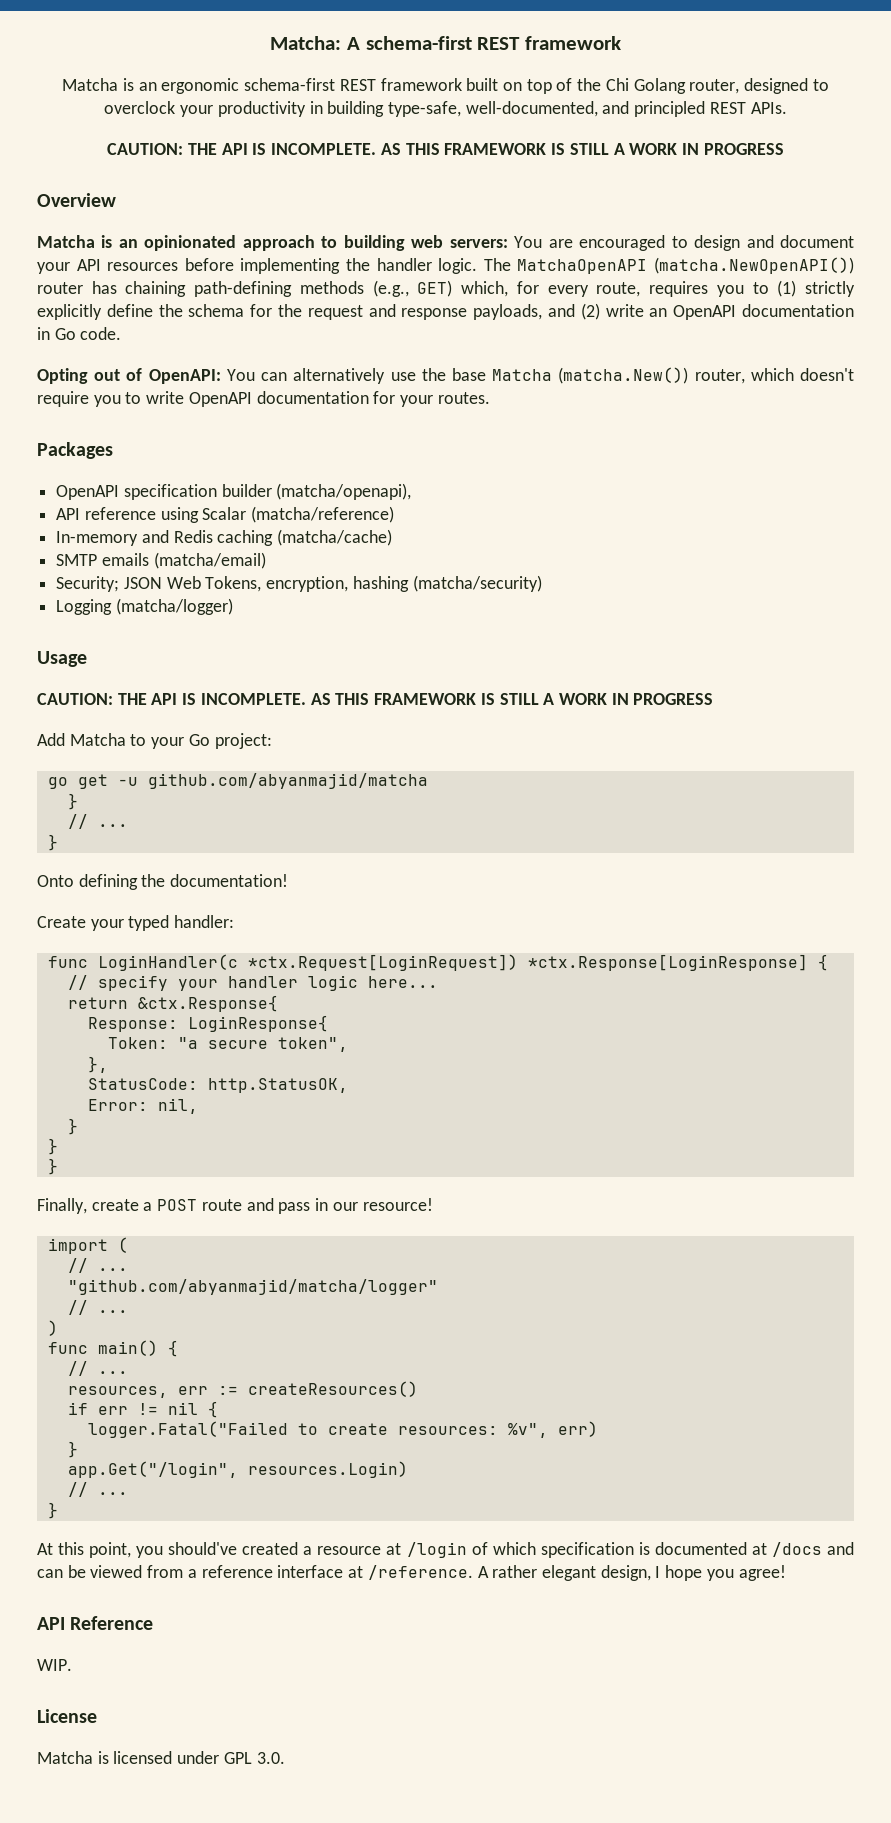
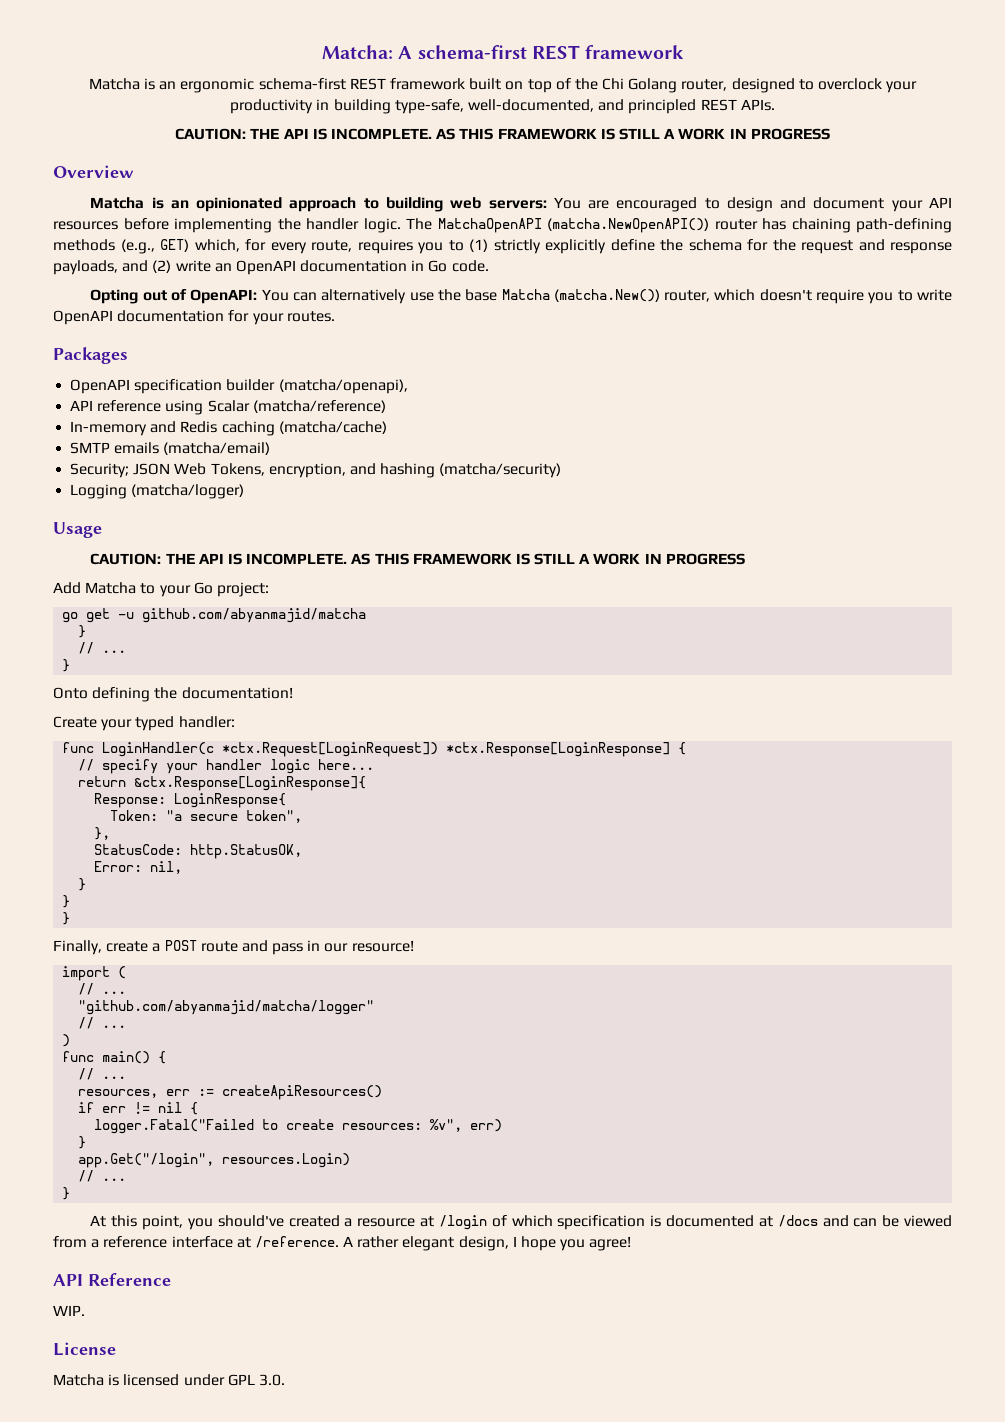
- Security; JSON Web Tokens, encryption, hashing (matcha/security)
+ Security; JSON Web Tokens, encryption, and hashing (matcha/security)
- return &ctx.Response{
+ return &ctx.Response[LoginResponse]{
- resources, err := createResources()
+ resources, err := createApiResources()

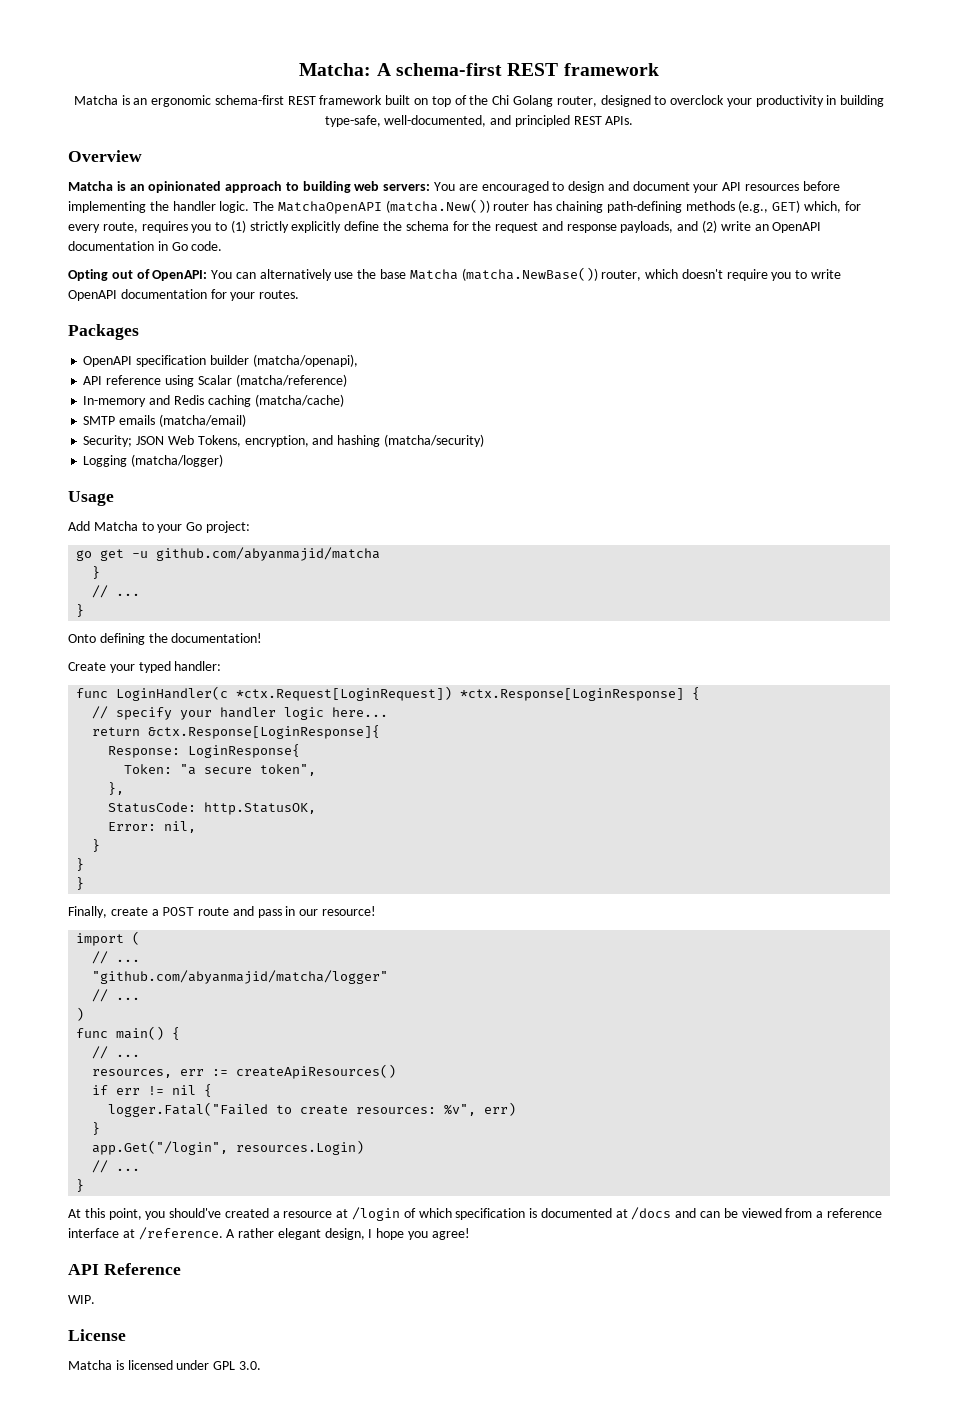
  Matcha is an ergonomic schema-first REST framework built on top of the Chi Golang router, designed to overclock your productivity in building type-safe, well-documented, and principled REST APIs.
- CAUTION: THE API IS INCOMPLETE. AS THIS FRAMEWORK IS STILL A WORK IN PROGRESS
- The MatchaOpenAPI (matcha.NewOpenAPI()) router has chaining path-defining methods (e.g., GET) which, for every route, requires you to (1) strictly explicitly define the schema for the request and response payloads, and (2) write an OpenAPI documentation in Go code.
+ The MatchaOpenAPI (matcha.New()) router has chaining path-defining methods (e.g., GET) which, for every route, requires you to (1) strictly explicitly define the schema for the request and response payloads, and (2) write an OpenAPI documentation in Go code.
- Opting out of OpenAPI: You can alternatively use the base Matcha (matcha.New()) router, which doesn't require you to write OpenAPI documentation for your routes.
+ Opting out of OpenAPI: You can alternatively use the base Matcha (matcha.NewBase()) router, which doesn't require you to write OpenAPI documentation for your routes.
  Usage
- CAUTION: THE API IS INCOMPLETE. AS THIS FRAMEWORK IS STILL A WORK IN PROGRESS

